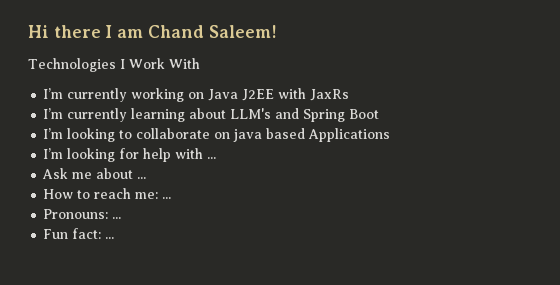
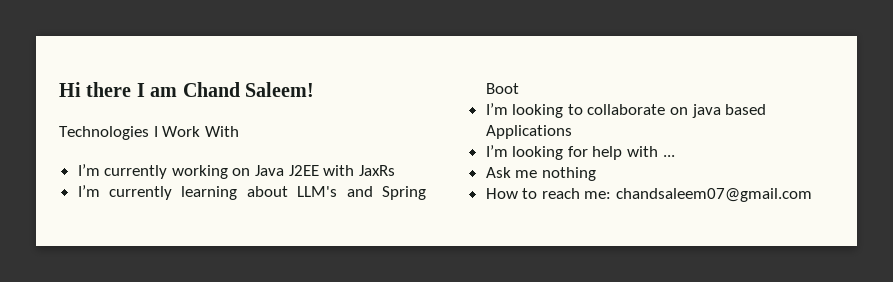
- Ask me about ...
+ Ask me nothing
- How to reach me: ...
- Pronouns: ...
- Fun fact: ...
+ How to reach me: chandsaleem07@gmail.com

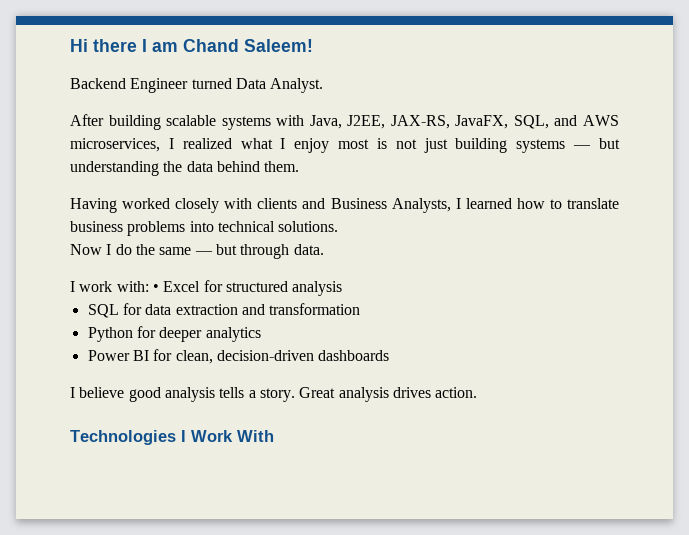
+ Backend Engineer turned Data Analyst.
+ After building scalable systems with Java, J2EE, JAX-RS, JavaFX, SQL, and AWS microservices, I realized what I enjoy most is not just building systems — but understanding the data behind them.
+ Having worked closely with clients and Business Analysts, I learned how to translate business problems into technical solutions.
+ Now I do the same — but through data.
+ I work with: • Excel for structured analysis
+ SQL for data extraction and transformation
+ Python for deeper analytics
+ Power BI for clean, decision-driven dashboards
+ I believe good analysis tells a story. Great analysis drives action.
  Technologies I Work With
- I’m currently working on Java J2EE with JaxRs
- I’m currently learning about LLM's and Spring Boot
- I’m looking to collaborate on java based Applications
- I’m looking for help with ...
- Ask me nothing
- How to reach me: chandsaleem07@gmail.com

